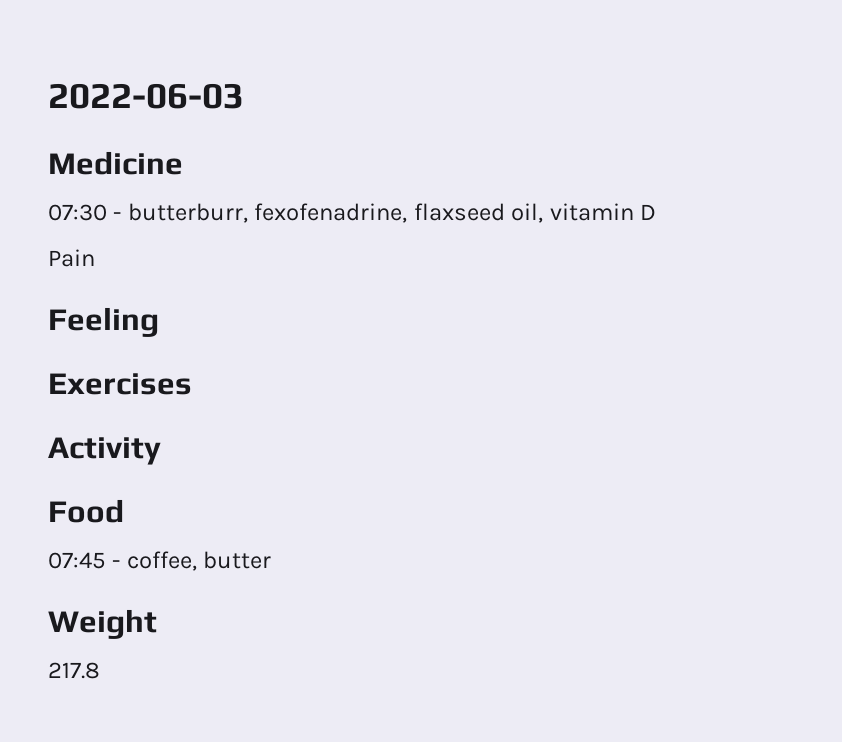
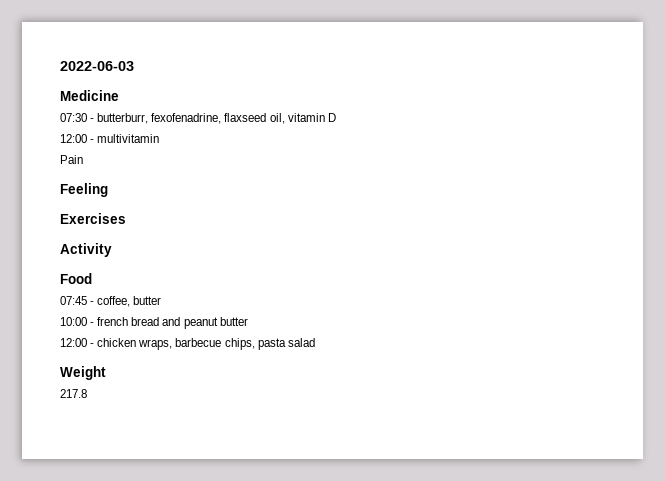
+ 12:00 - multivitamin
+ 10:00 - french bread and peanut butter
+ 12:00 - chicken wraps, barbecue chips, pasta salad

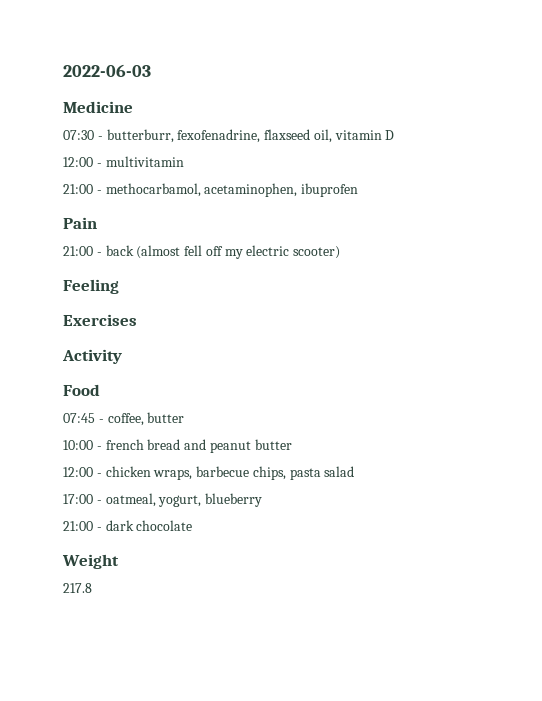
+ 21:00 - methocarbamol, acetaminophen, ibuprofen
  Pain
+ 21:00 - back (almost fell off my electric scooter)
+ 17:00 - oatmeal, yogurt, blueberry
+ 21:00 - dark chocolate

